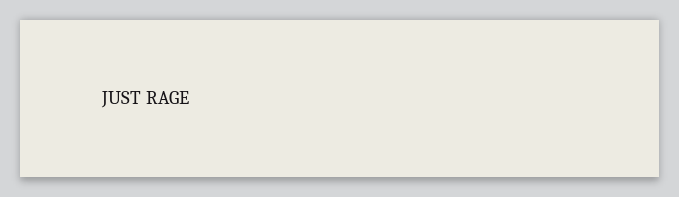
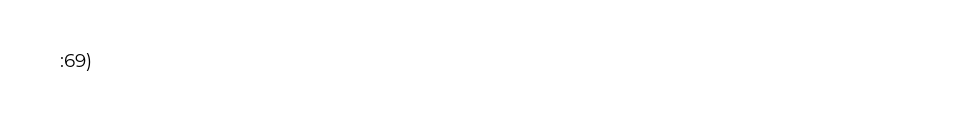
- JUST RAGE
+ :69)

